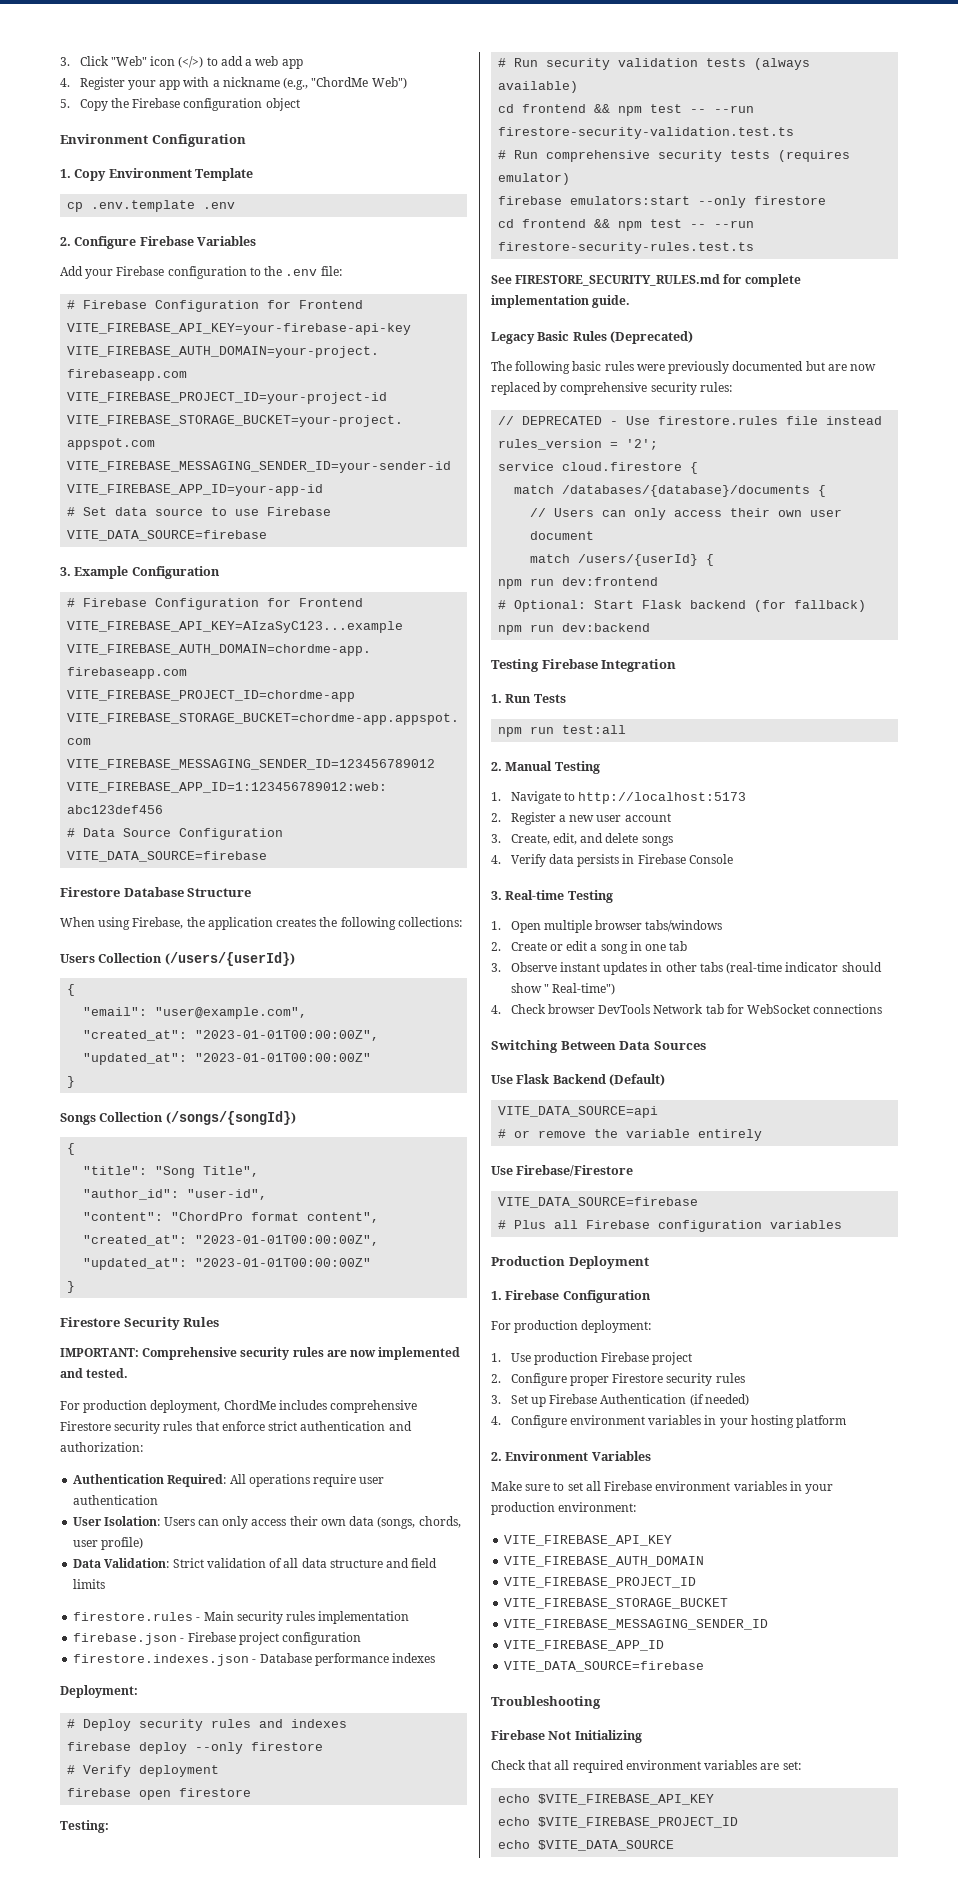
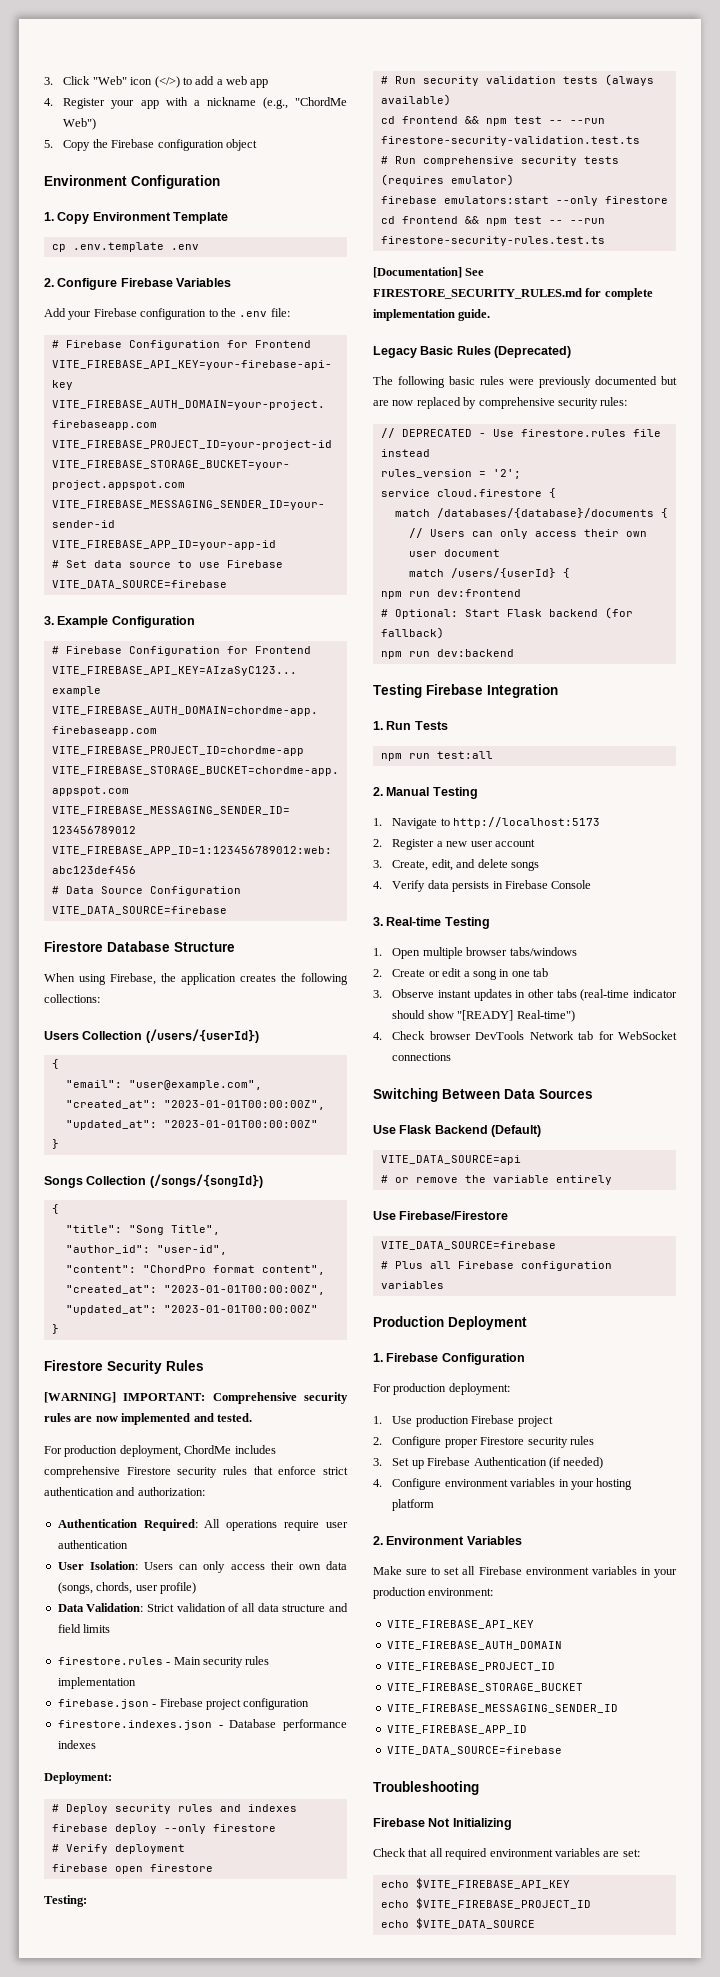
- IMPORTANT: Comprehensive security rules are now implemented and tested.
+ [WARNING] IMPORTANT: Comprehensive security rules are now implemented and tested.
- See FIRESTORE_SECURITY_RULES.md for complete implementation guide.
+ [Documentation] See FIRESTORE_SECURITY_RULES.md for complete implementation guide.
- 3. Observe instant updates in other tabs (real-time indicator should show " Real-time")
+ 3. Observe instant updates in other tabs (real-time indicator should show "[READY] Real-time")

